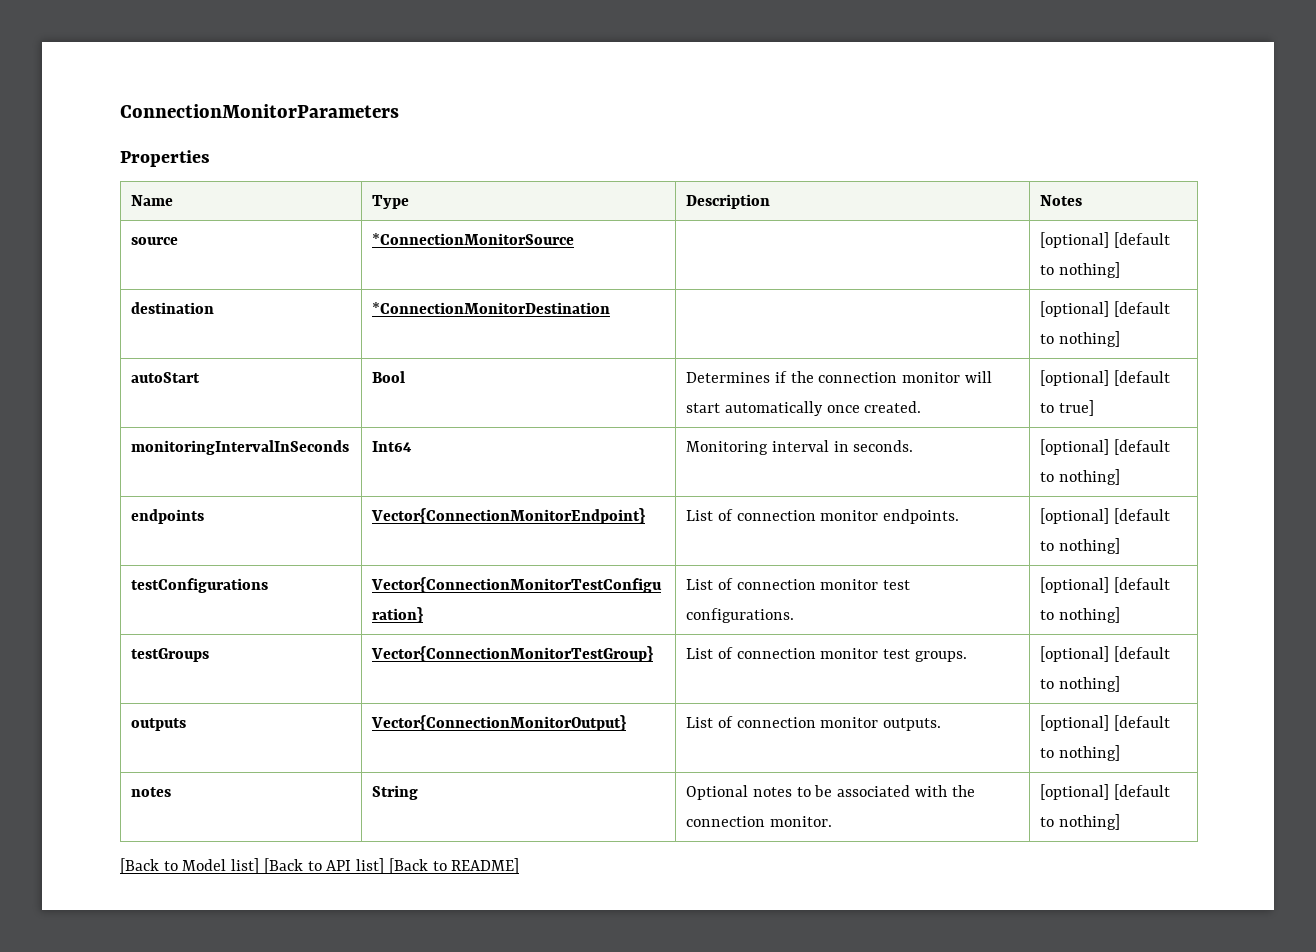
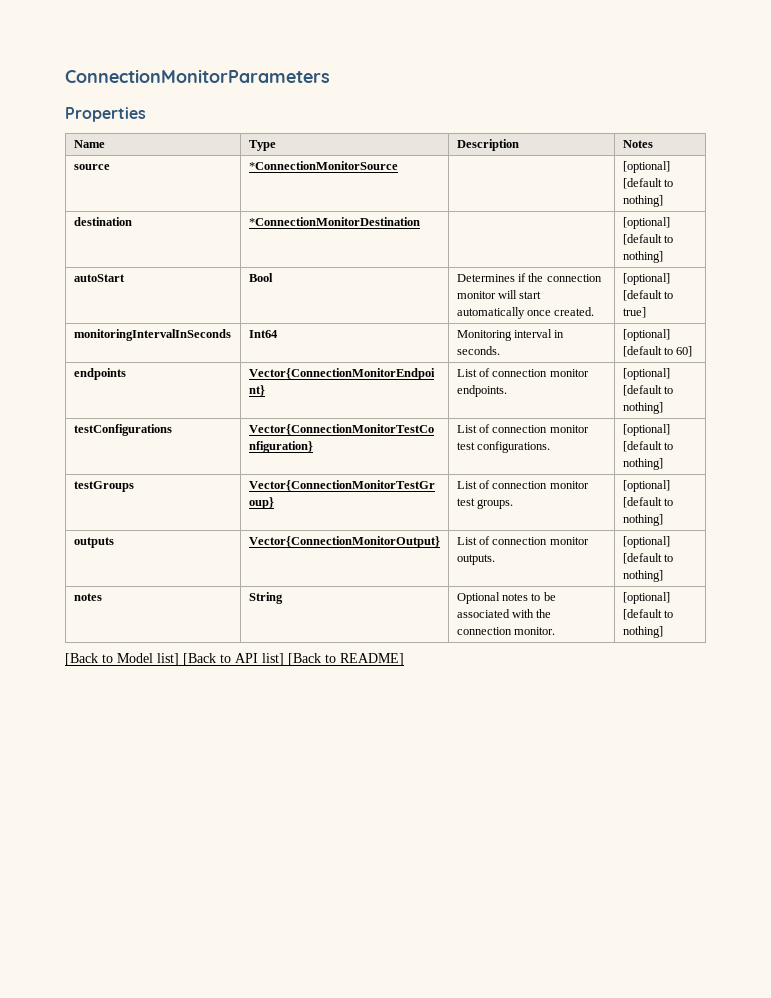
- monitoringIntervalInSeconds | Int64 | Monitoring interval in seconds. | [optional] [default to nothing]
+ monitoringIntervalInSeconds | Int64 | Monitoring interval in seconds. | [optional] [default to 60]

